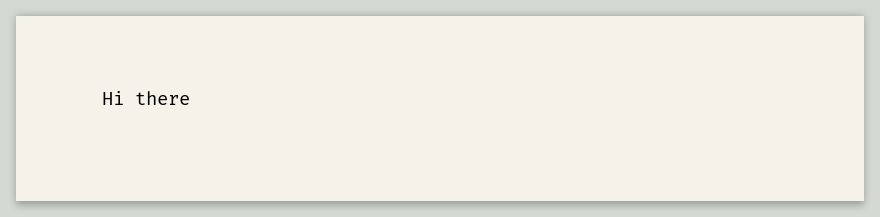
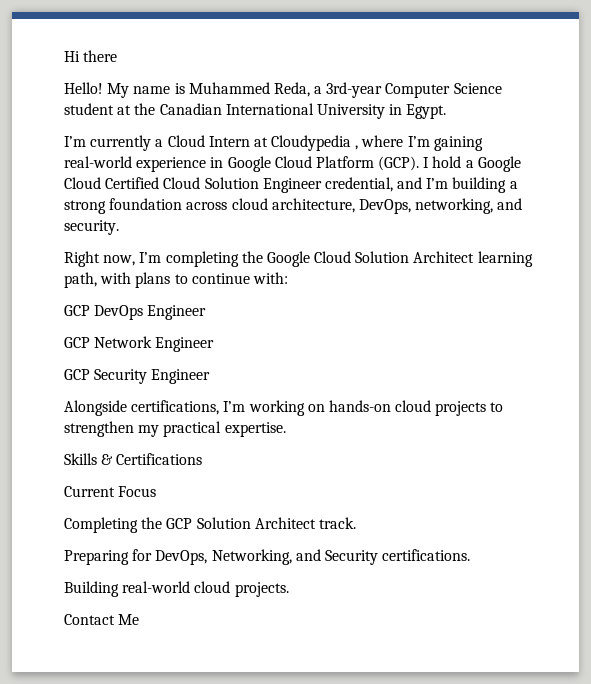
+ Hello! My name is Muhammed Reda, a 3rd-year Computer Science student at the Canadian International University in Egypt.
+ I’m currently a Cloud Intern at Cloudypedia , where I’m gaining real-world experience in Google Cloud Platform (GCP). I hold a Google Cloud Certified Cloud Solution Engineer credential, and I’m building a strong foundation across cloud architecture, DevOps, networking, and security.
+ Right now, I’m completing the Google Cloud Solution Architect learning path, with plans to continue with:
+ GCP DevOps Engineer
+ GCP Network Engineer
+ GCP Security Engineer
+ Alongside certifications, I’m working on hands-on cloud projects to strengthen my practical expertise.
+ Skills & Certifications
+ Current Focus
+ Completing the GCP Solution Architect track.
+ Preparing for DevOps, Networking, and Security certifications.
+ Building real-world cloud projects.
+ Contact Me

